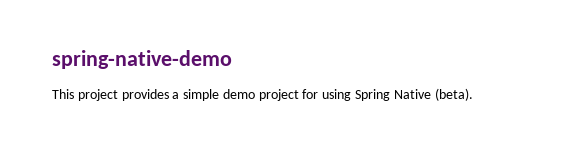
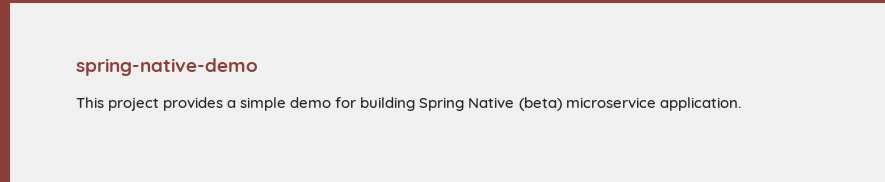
- This project provides a simple demo project for using Spring Native (beta).
+ This project provides a simple demo for building Spring Native (beta) microservice application.

